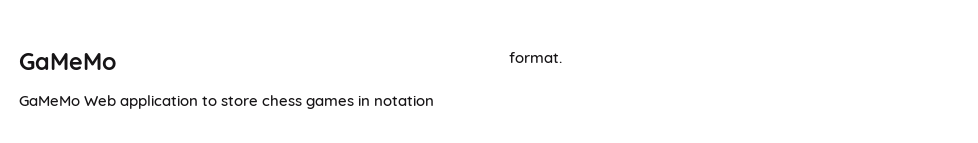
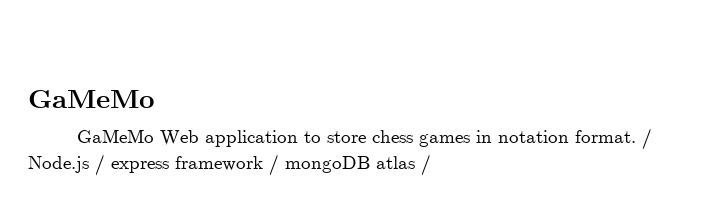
+ / Node.js / express framework / mongoDB atlas /

